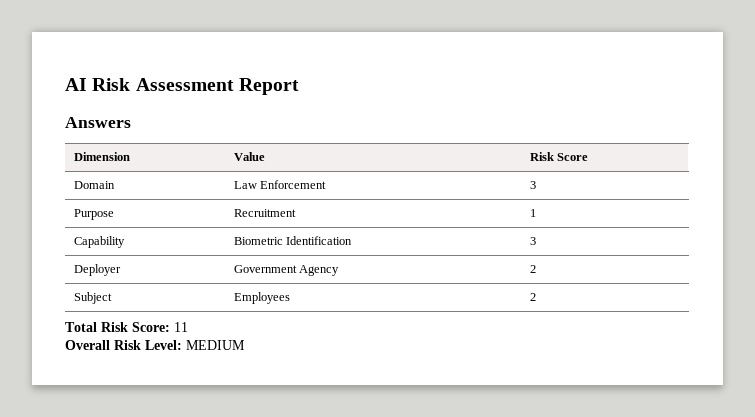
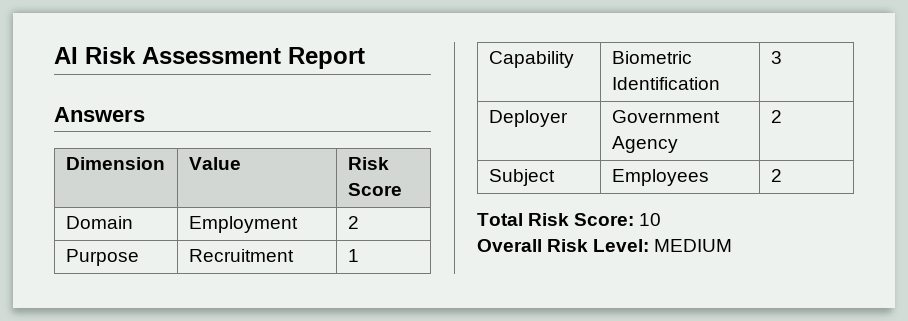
- Domain | Law Enforcement | 3
+ Domain | Employment | 2
- Total Risk Score: 11
+ Total Risk Score: 10

